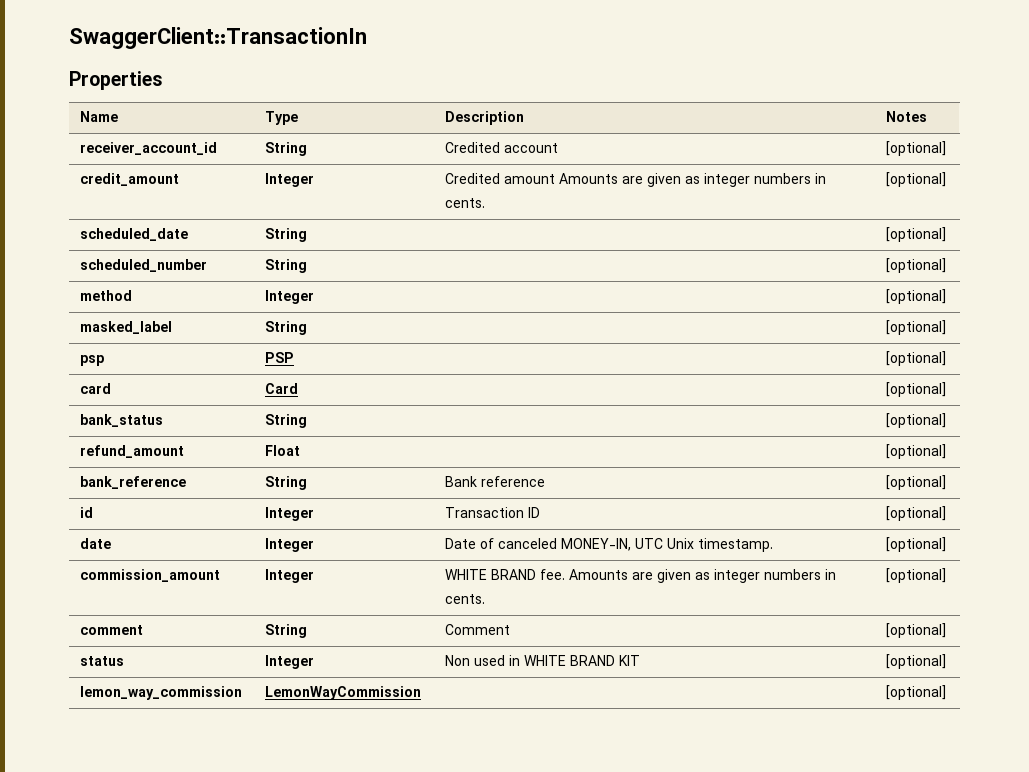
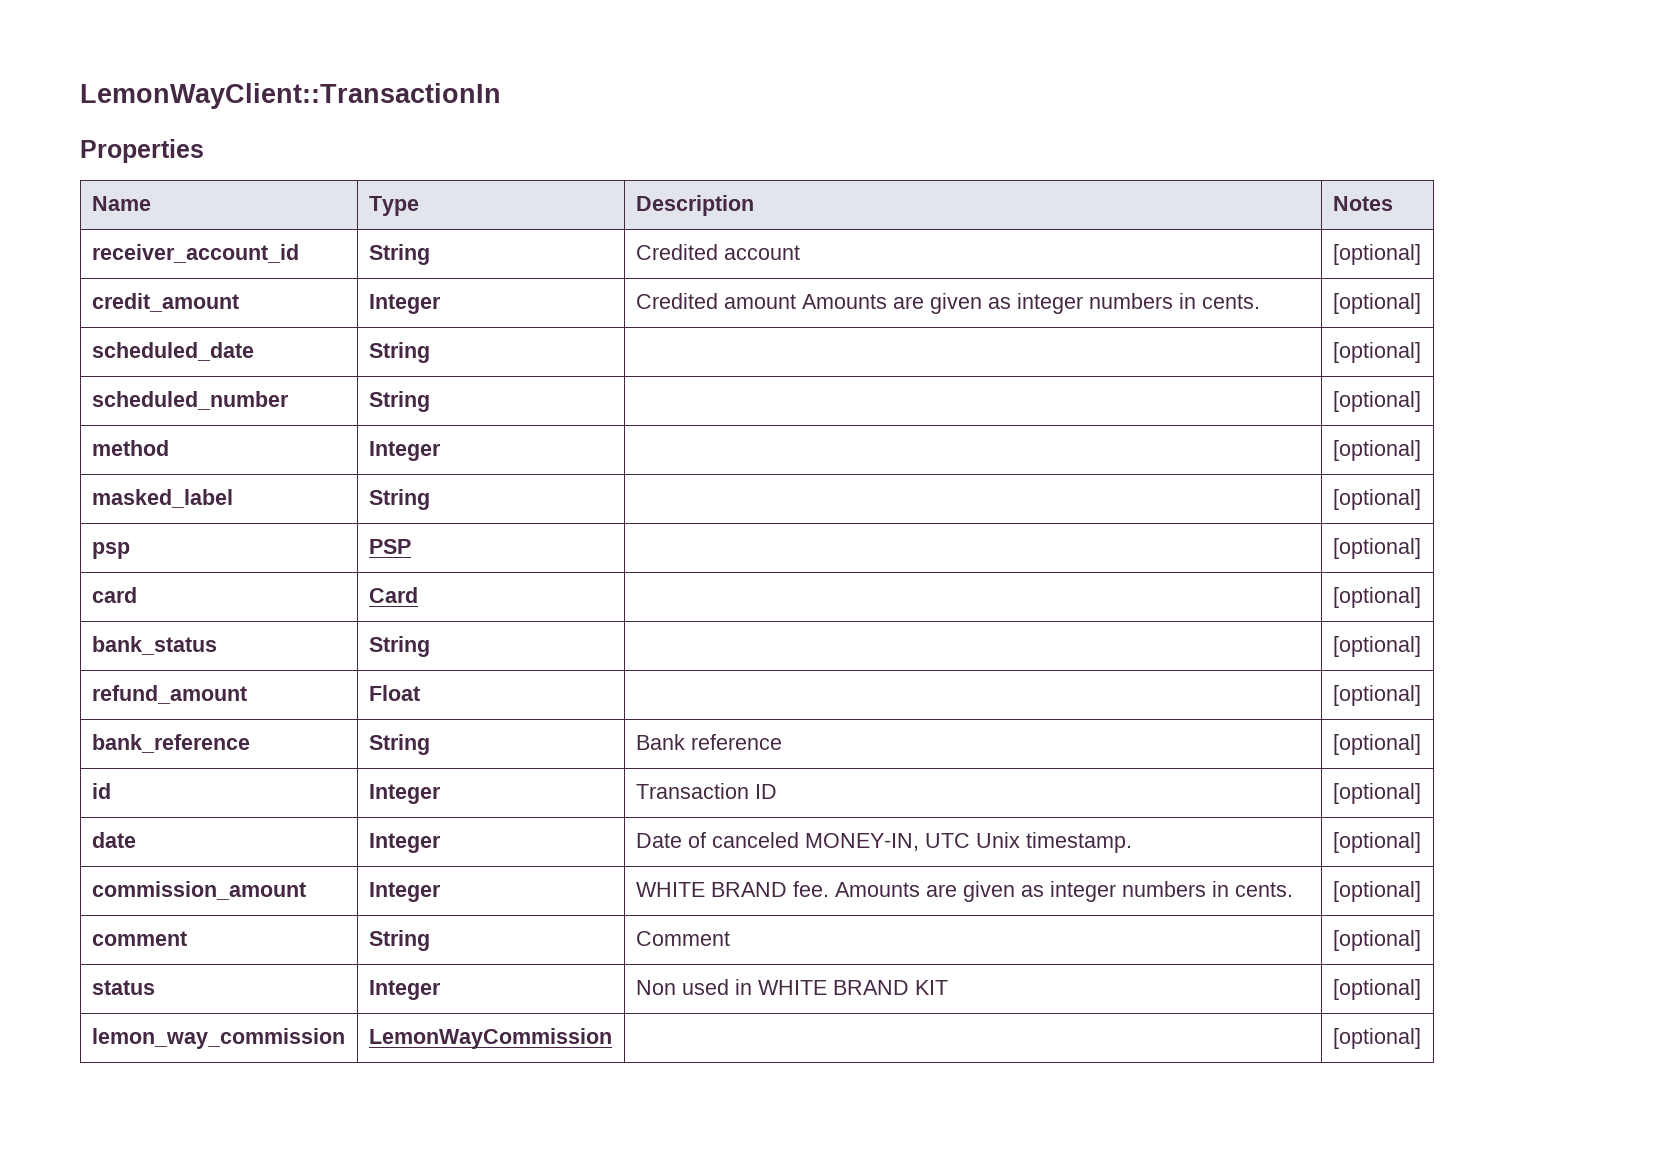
- SwaggerClient::TransactionIn
+ LemonWayClient::TransactionIn

